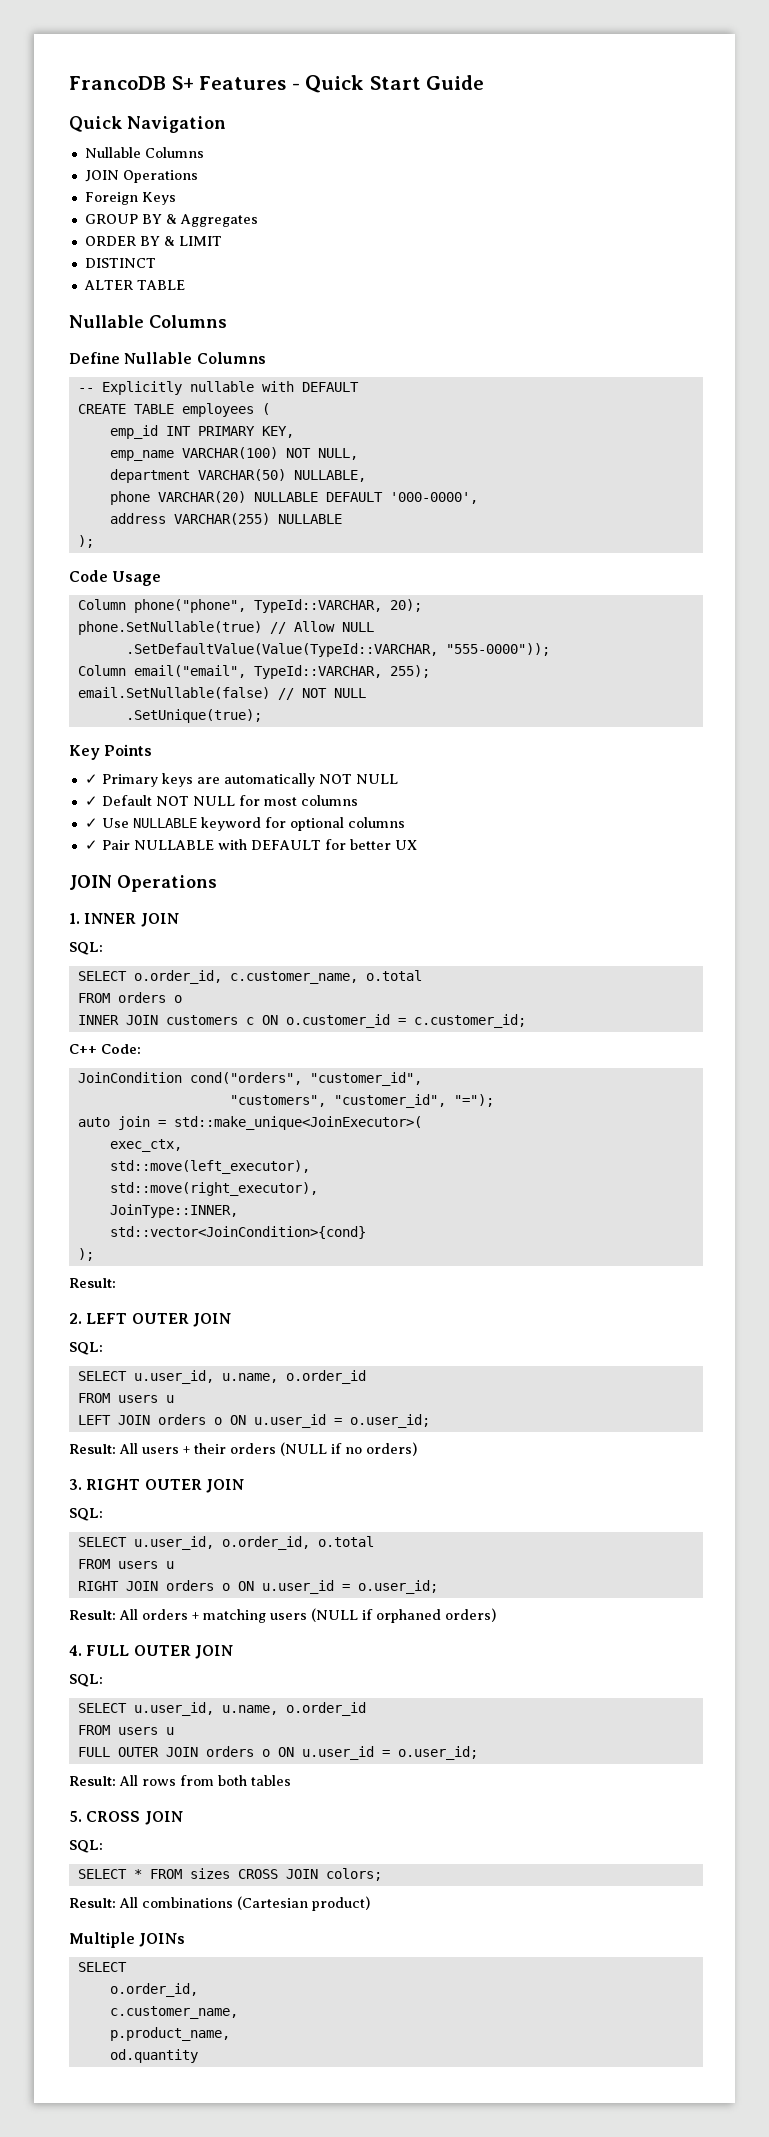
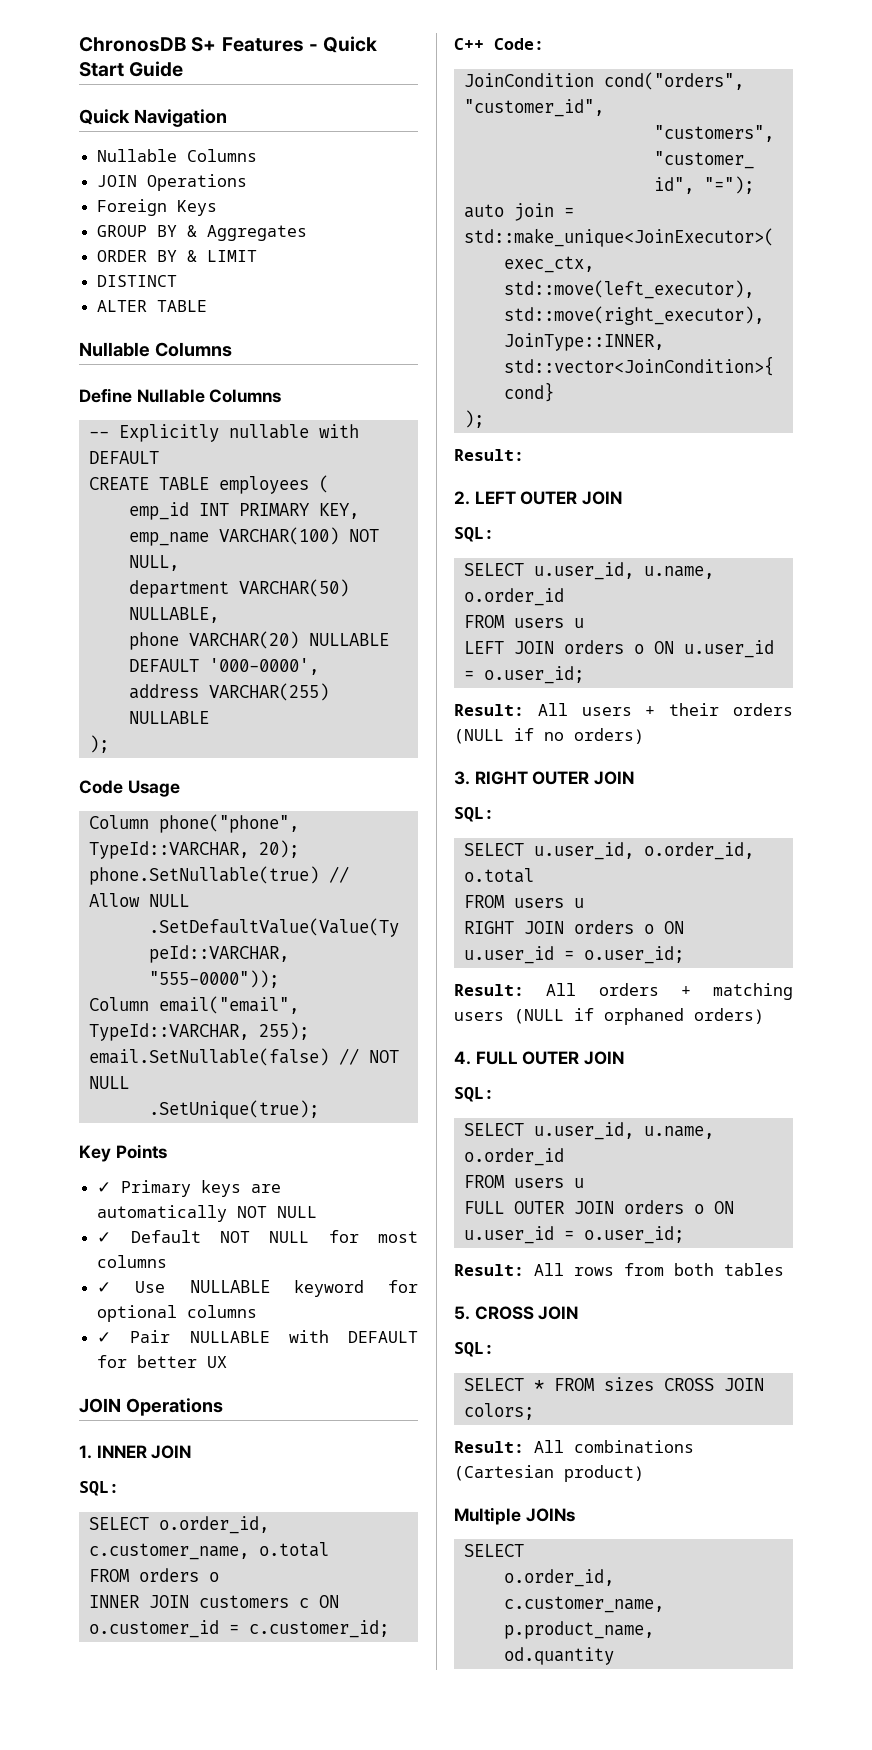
- FrancoDB S+ Features - Quick Start Guide
+ ChronosDB S+ Features - Quick Start Guide

